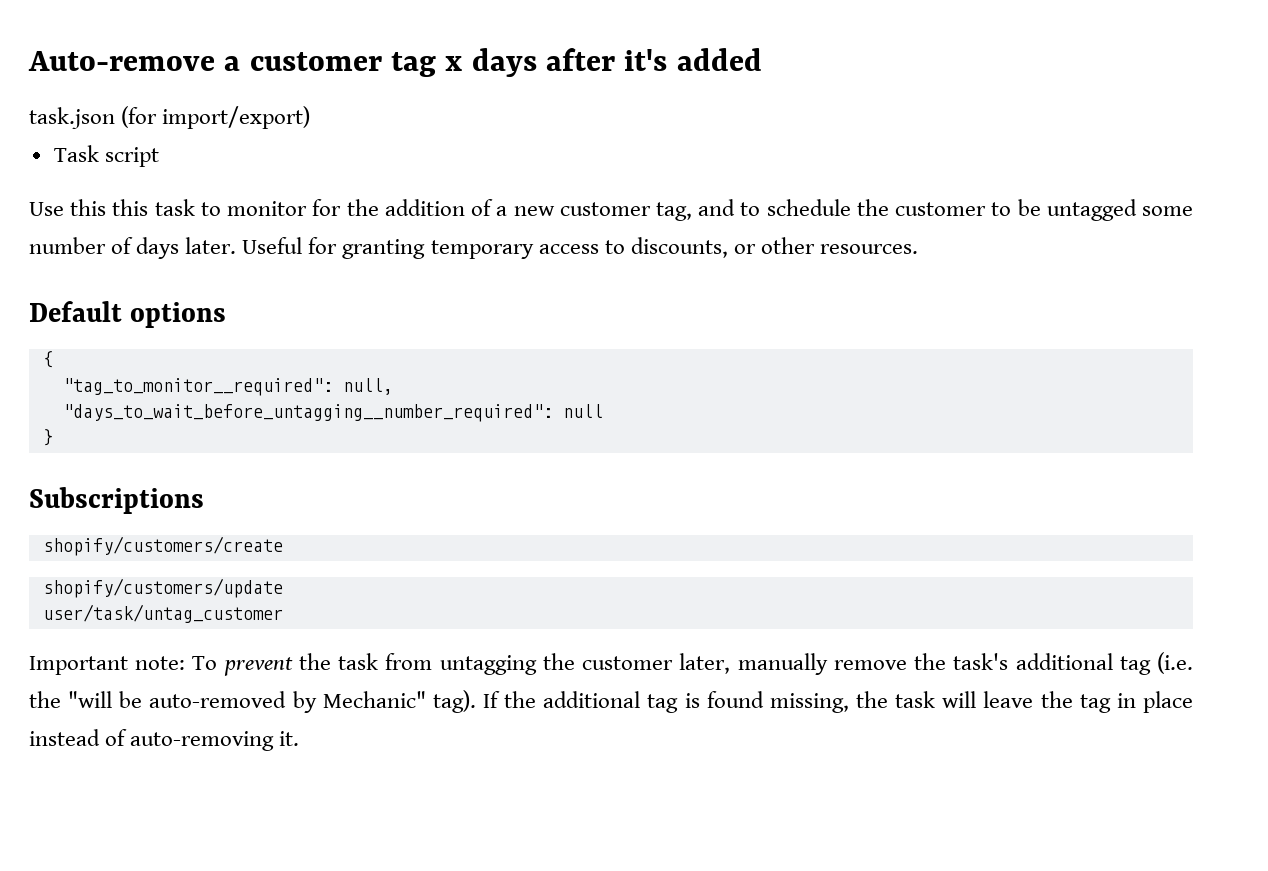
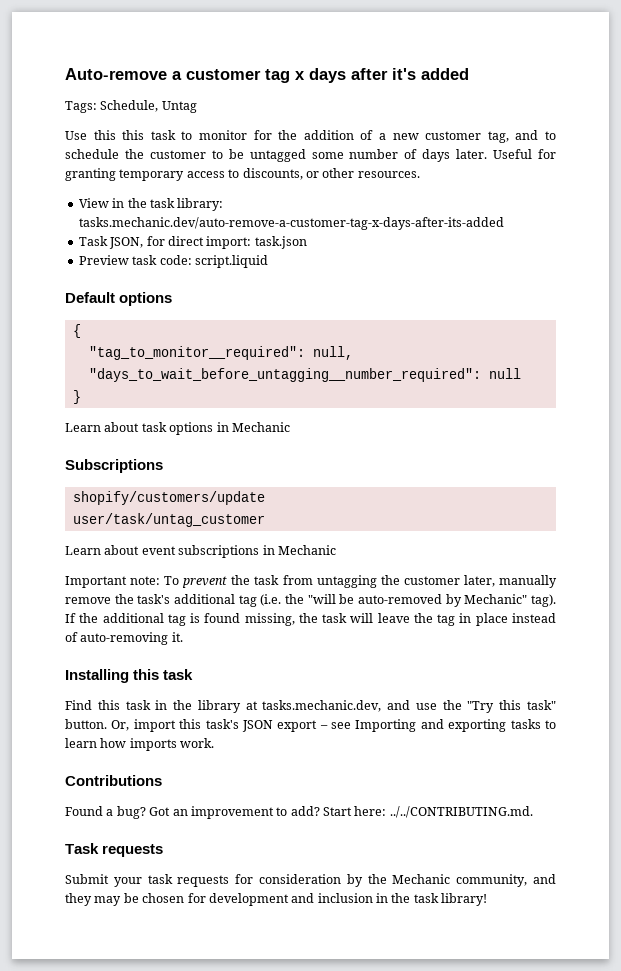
- task.json (for import/export)
- Task script
+ Tags: Schedule, Untag
+ View in the task library: tasks.mechanic.dev/auto-remove-a-customer-tag-x-days-after-its-added
+ Task JSON, for direct import: task.json
+ Preview task code: script.liquid
+ Learn about task options in Mechanic
- shopify/customers/create
+ Learn about event subscriptions in Mechanic
+ Installing this task
+ Find this task in the library at tasks.mechanic.dev, and use the "Try this task" button. Or, import this task's JSON export – see Importing and exporting tasks to learn how imports work.
+ Contributions
+ Found a bug? Got an improvement to add? Start here: ../../CONTRIBUTING.md.
+ Task requests
+ Submit your task requests for consideration by the Mechanic community, and they may be chosen for development and inclusion in the task library!

